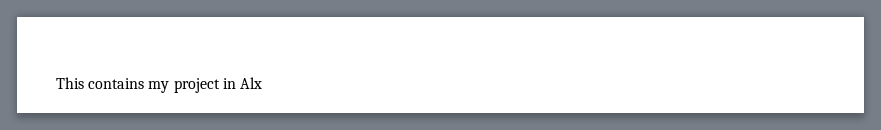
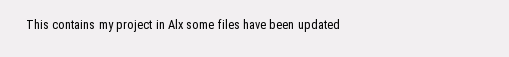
- This contains my project in Alx
+ This contains my project in Alx some files have been updated

